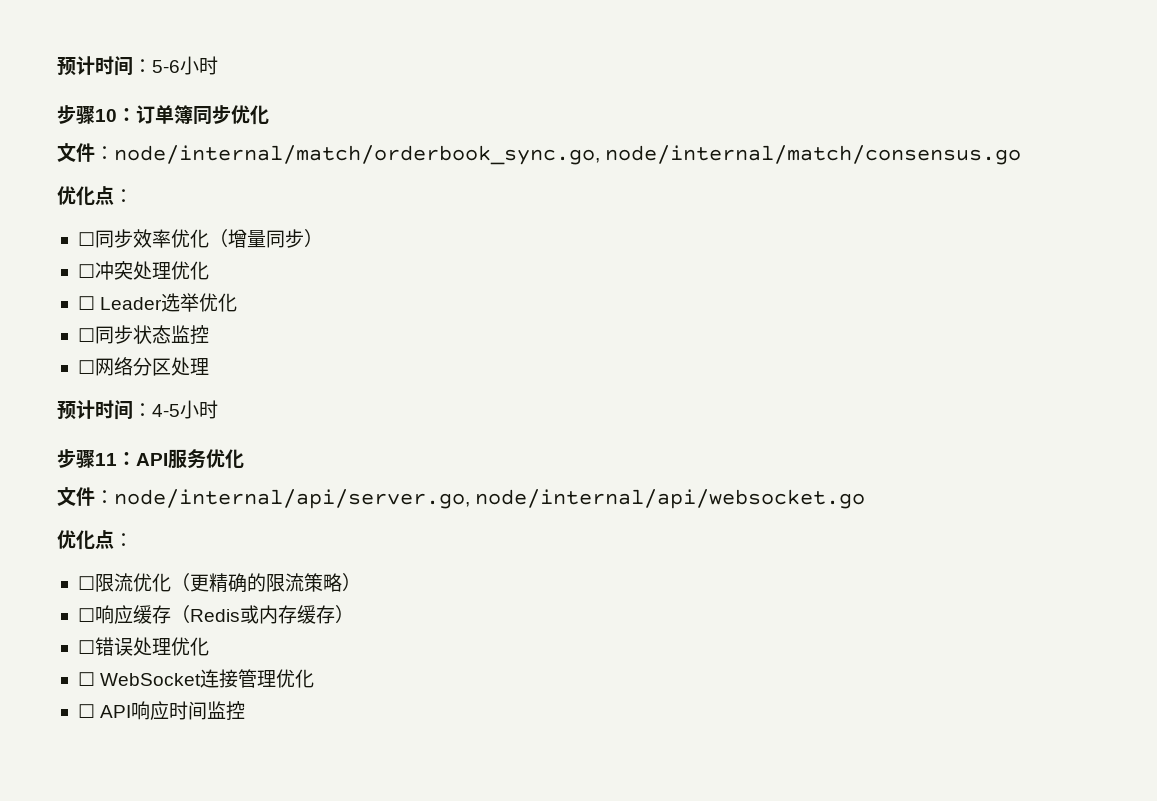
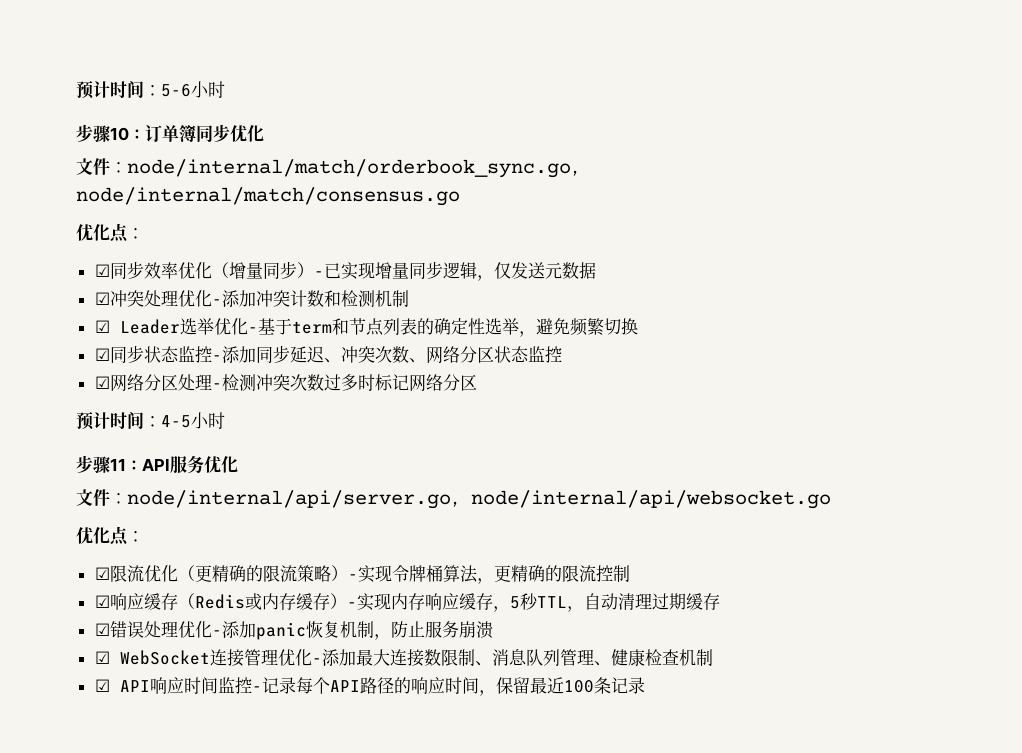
- ☐同步效率优化（增量同步）
- ☐冲突处理优化
- ☐ Leader选举优化
- ☐同步状态监控
- ☐网络分区处理
+ ☑同步效率优化（增量同步）-已实现增量同步逻辑，仅发送元数据
+ ☑冲突处理优化-添加冲突计数和检测机制
+ ☑ Leader选举优化-基于term和节点列表的确定性选举，避免频繁切换
+ ☑同步状态监控-添加同步延迟、冲突次数、网络分区状态监控
+ ☑网络分区处理-检测冲突次数过多时标记网络分区
- ☐限流优化（更精确的限流策略）
- ☐响应缓存（Redis或内存缓存）
- ☐错误处理优化
- ☐ WebSocket连接管理优化
- ☐ API响应时间监控
+ ☑限流优化（更精确的限流策略）-实现令牌桶算法，更精确的限流控制
+ ☑响应缓存（Redis或内存缓存）-实现内存响应缓存，5秒TTL，自动清理过期缓存
+ ☑错误处理优化-添加panic恢复机制，防止服务崩溃
+ ☑ WebSocket连接管理优化-添加最大连接数限制、消息队列管理、健康检查机制
+ ☑ API响应时间监控-记录每个API路径的响应时间，保留最近100条记录

